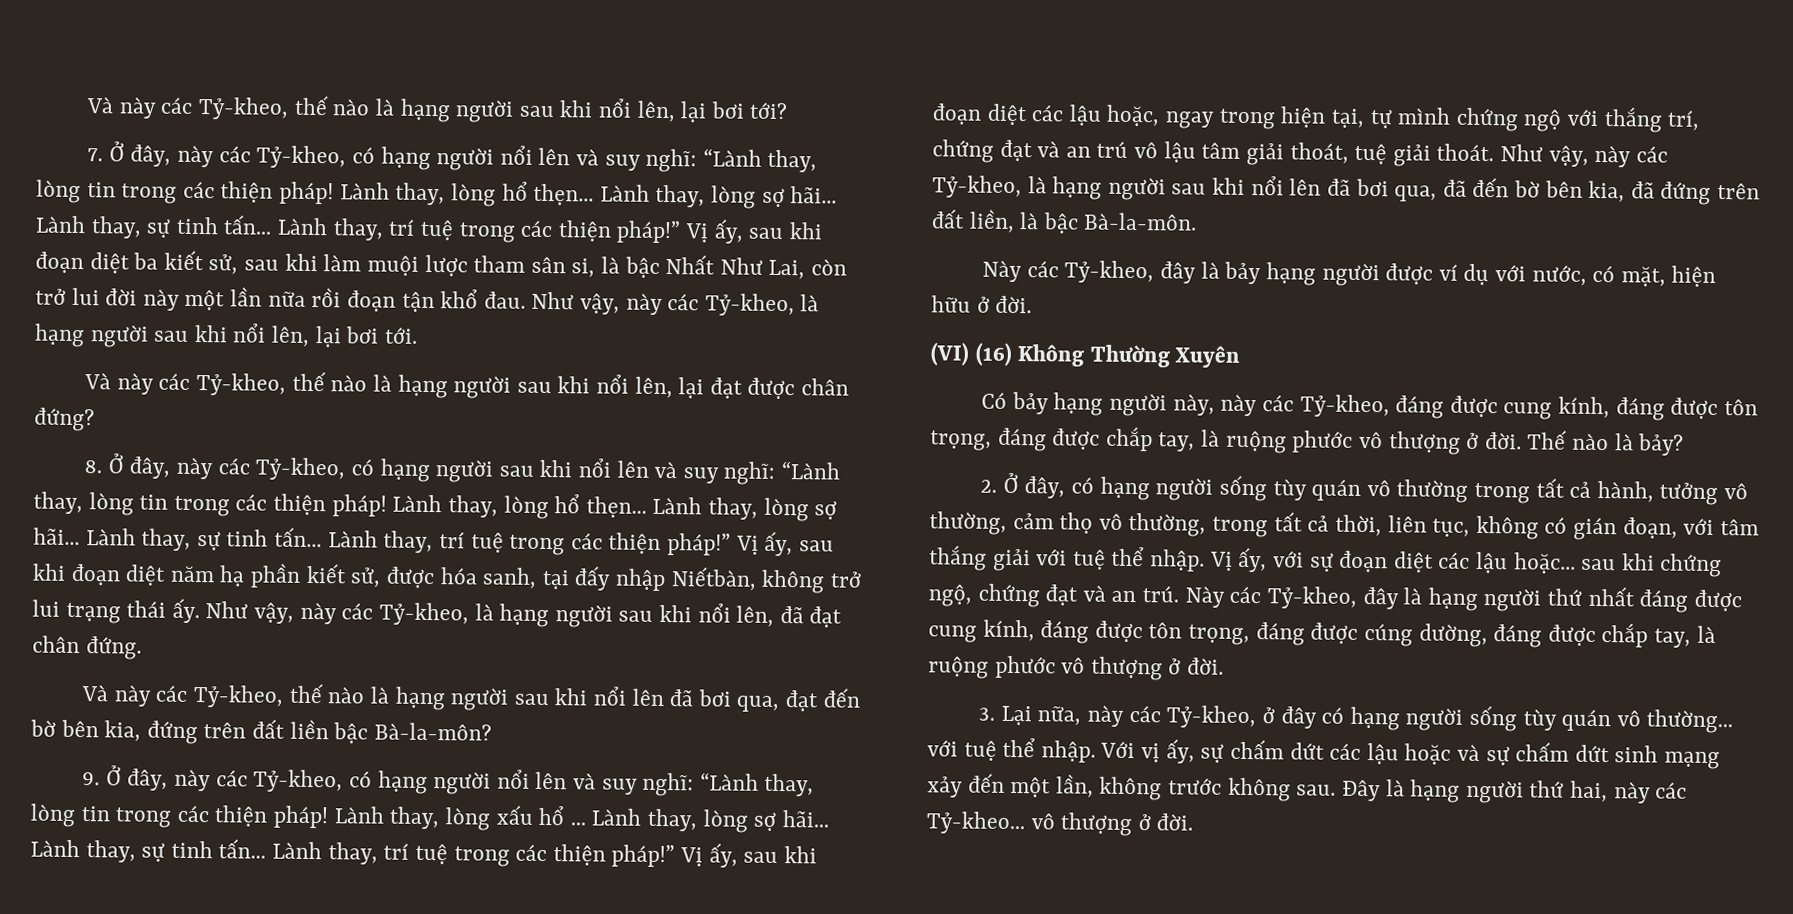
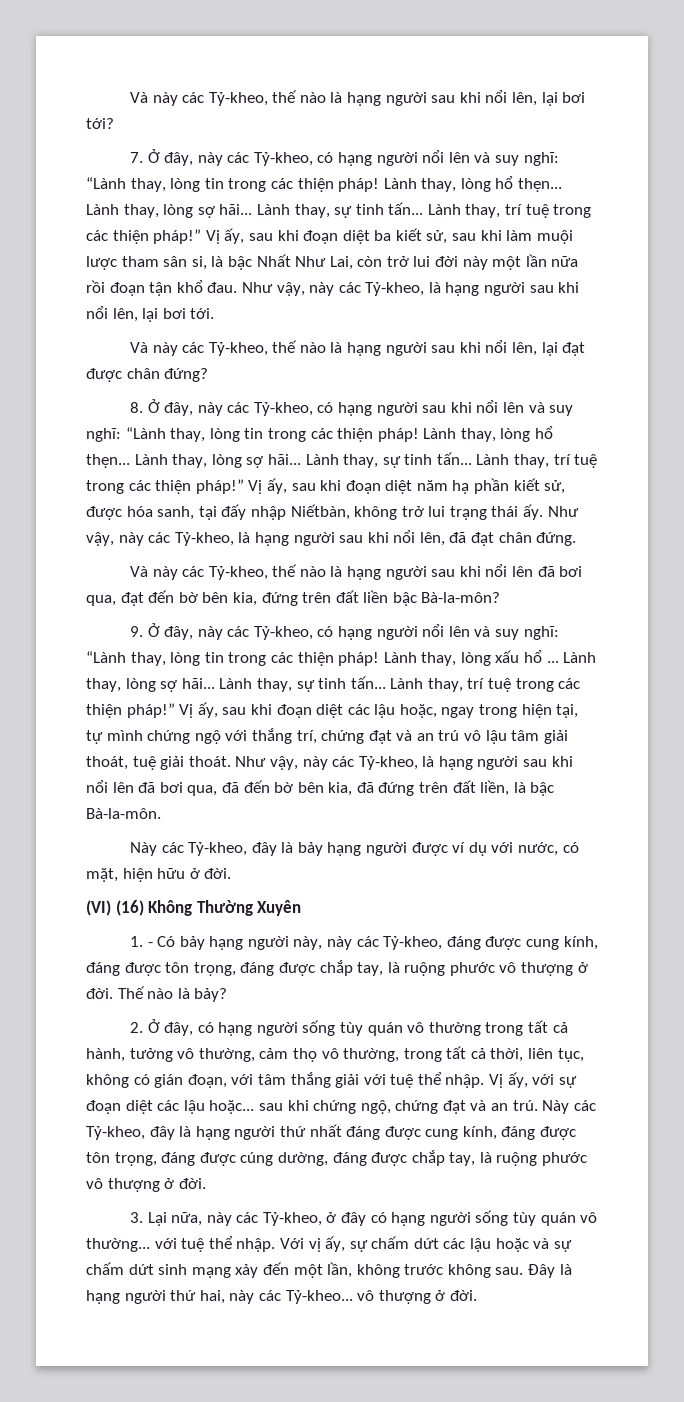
- Có bảy hạng người này, này các Tỷ-kheo, đáng được cung kính, đáng được tôn trọng, đáng được chắp tay, là ruộng phước vô thượng ở đời.
+ 1. - Có bảy hạng người này, này các Tỷ-kheo, đáng được cung kính, đáng được tôn trọng, đáng được chắp tay, là ruộng phước vô thượng ở đời.

